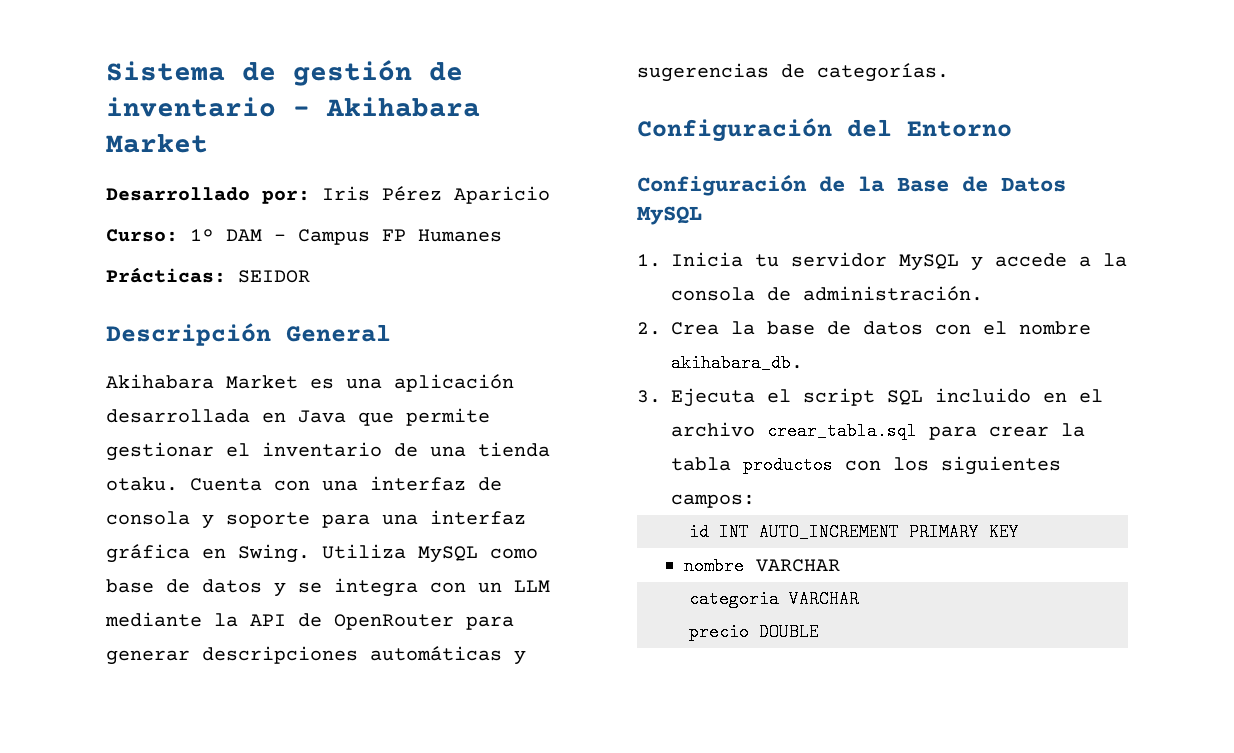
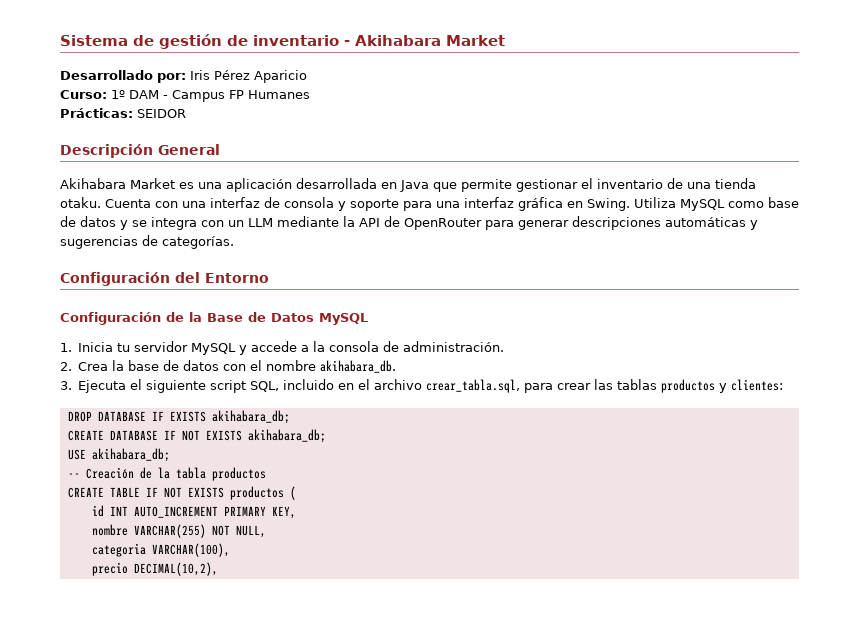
- 3. Ejecuta el script SQL incluido en el archivo crear_tabla.sql para crear la tabla productos con los siguientes campos:
+ 3. Ejecuta el siguiente script SQL, incluido en el archivo crear_tabla.sql, para crear las tablas productos y clientes:
+ DROP DATABASE IF EXISTS akihabara_db;
+ CREATE DATABASE IF NOT EXISTS akihabara_db;
+ USE akihabara_db;
+ -- Creación de la tabla productos
+ CREATE TABLE IF NOT EXISTS productos (
- id INT AUTO_INCREMENT PRIMARY KEY
- nombre VARCHAR
+ id INT AUTO_INCREMENT PRIMARY KEY,
+ nombre VARCHAR(255) NOT NULL,
- categoria VARCHAR
+ categoria VARCHAR(100),
- precio DOUBLE
+ precio DECIMAL(10,2),

